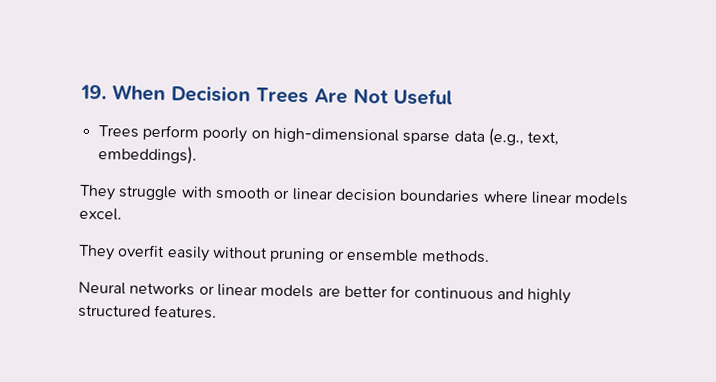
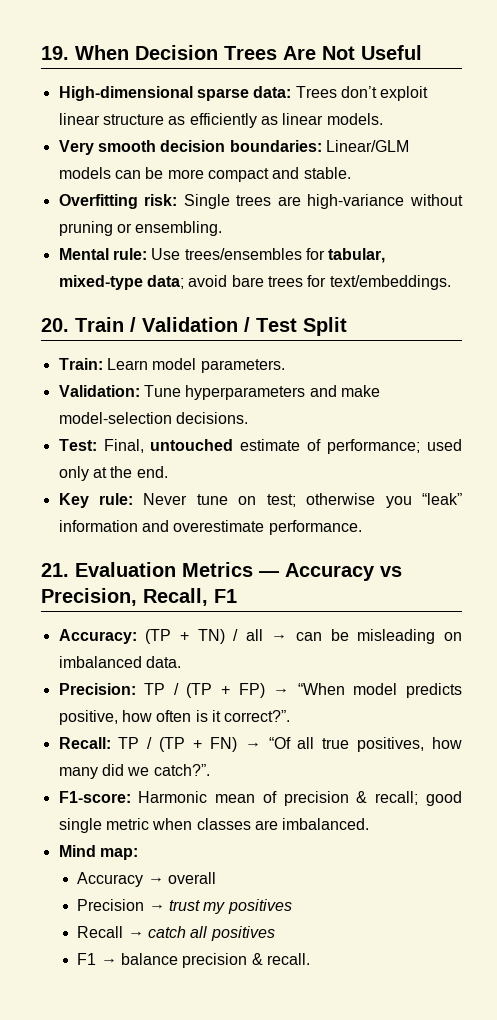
- Trees perform poorly on high-dimensional sparse data (e.g., text, embeddings).
- They struggle with smooth or linear decision boundaries where linear models excel.
- They overfit easily without pruning or ensemble methods.
- Neural networks or linear models are better for continuous and highly structured features.
+ High-dimensional sparse data: Trees don’t exploit linear structure as efficiently as linear models.
+ Very smooth decision boundaries: Linear/GLM models can be more compact and stable.
+ Overfitting risk: Single trees are high-variance without pruning or ensembling.
+ Mental rule: Use trees/ensembles for tabular, mixed-type data; avoid bare trees for text/embeddings.
+ 20. Train / Validation / Test Split
+ Train: Learn model parameters.
+ Validation: Tune hyperparameters and make model-selection decisions.
+ Test: Final, untouched estimate of performance; used only at the end.
+ Key rule: Never tune on test; otherwise you “leak” information and overestimate performance.
+ 21. Evaluation Metrics — Accuracy vs Precision, Recall, F1
+ Accuracy: (TP + TN) / all → can be misleading on imbalanced data.
+ Precision: TP / (TP + FP) → “When model predicts positive, how often is it correct?”.
+ Recall: TP / (TP + FN) → “Of all true positives, how many did we catch?”.
+ F1-score: Harmonic mean of precision & recall; good single metric when classes are imbalanced.
+ Mind map:
+ Accuracy → overall
+ Precision → trust my positives
+ Recall → catch all positives
+ F1 → balance precision & recall.

